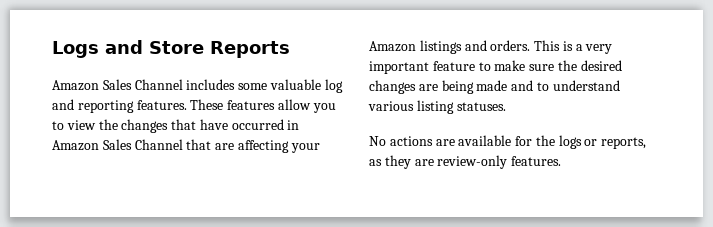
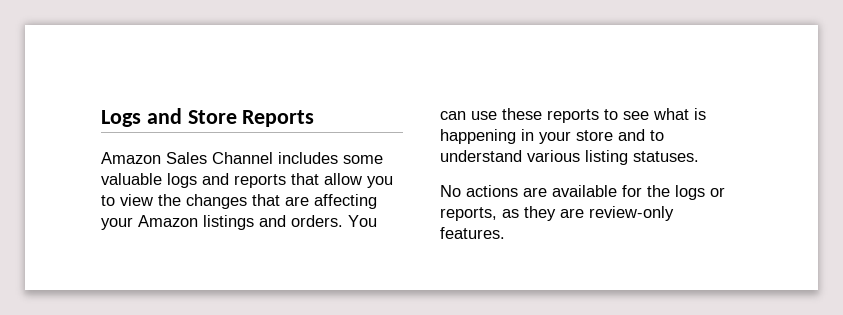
- Amazon Sales Channel includes some valuable log and reporting features. These features allow you to view the changes that have occurred in Amazon Sales Channel that are affecting your Amazon listings and orders.
+ Amazon Sales Channel includes some valuable logs and reports that allow you to view the changes that are affecting your Amazon listings and orders.
- This is a very important feature to make sure the desired changes are being made and to understand various listing statuses.
+ You can use these reports to see what is happening in your store and to understand various listing statuses.

